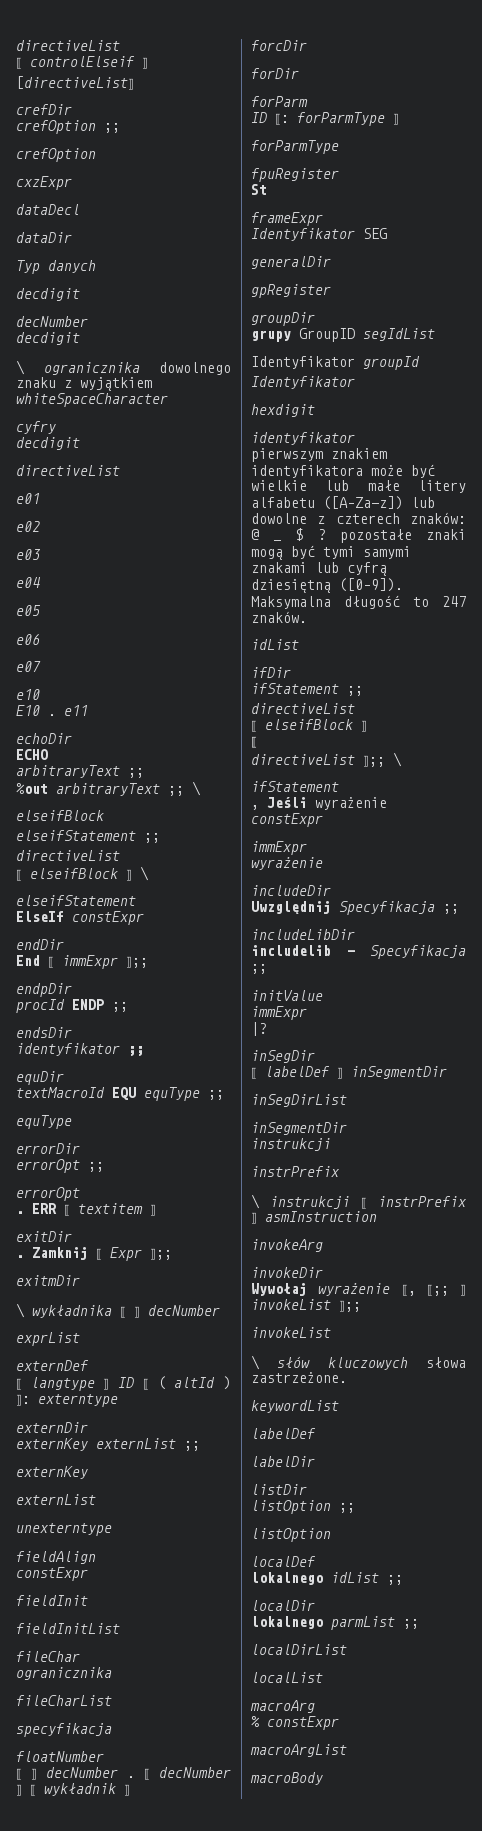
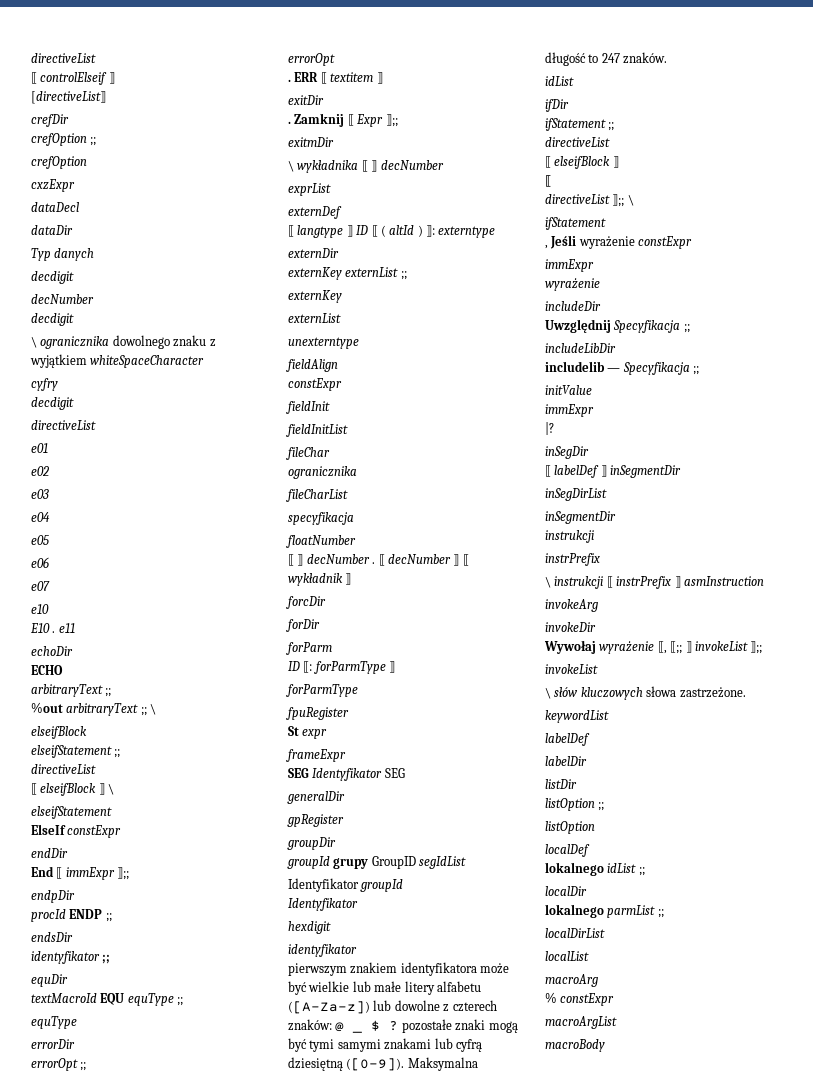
- St
+ St expr
- Identyfikator SEG
+ SEG Identyfikator SEG
- grupy GroupID segIdList
+ groupId grupy GroupID segIdList

